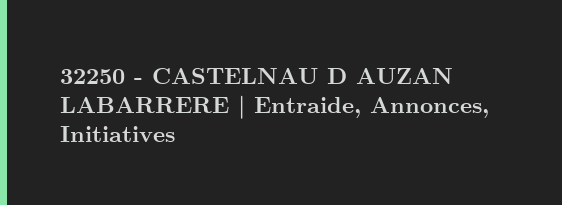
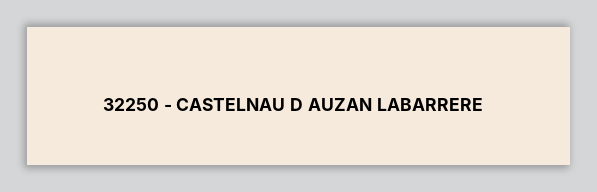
- 32250 - CASTELNAU D AUZAN LABARRERE | Entraide, Annonces, Initiatives
+ 32250 - CASTELNAU D AUZAN LABARRERE

